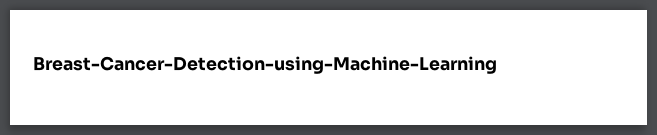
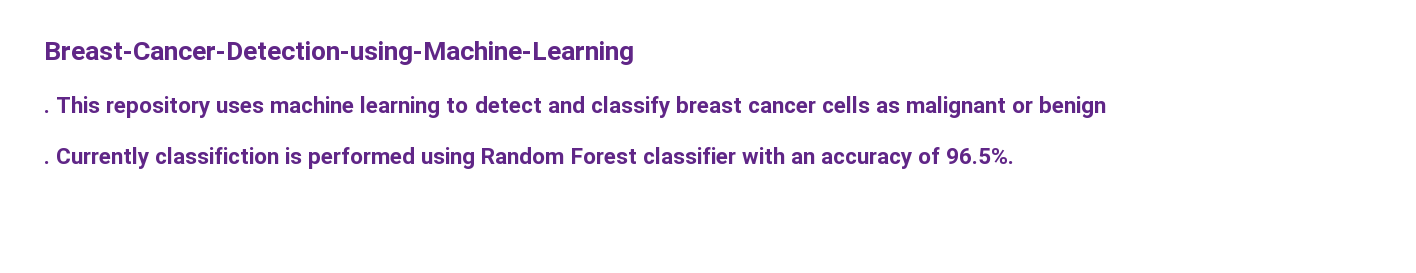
+ . This repository uses machine learning to detect and classify breast cancer cells as malignant or benign
+ . Currently classifiction is performed using Random Forest classifier with an accuracy of 96.5%.

